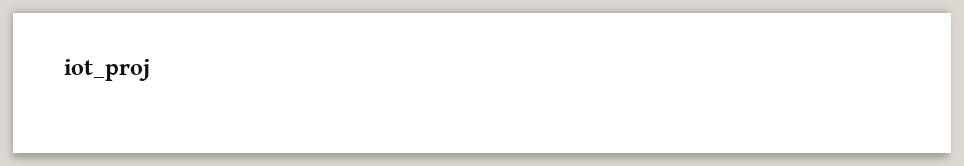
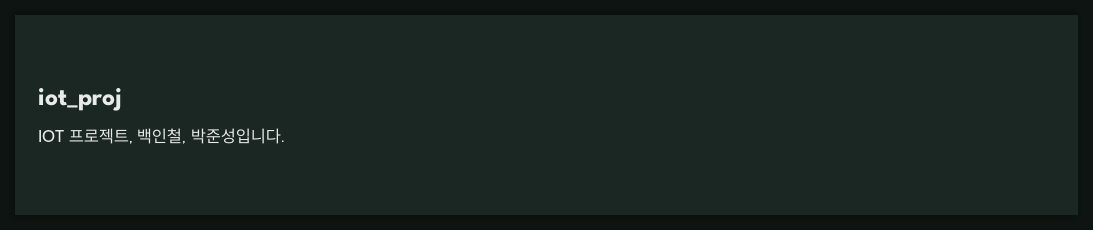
+ IOT 프로젝트, 백인철, 박준성입니다.

